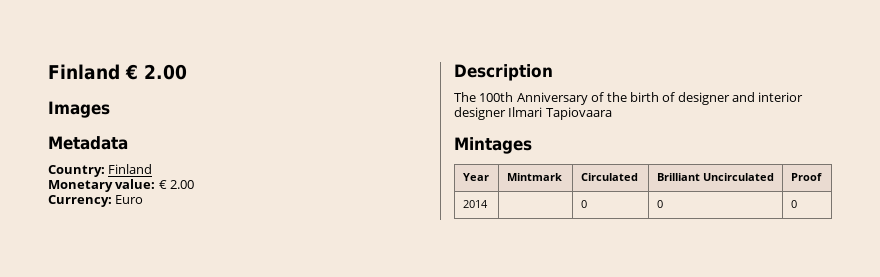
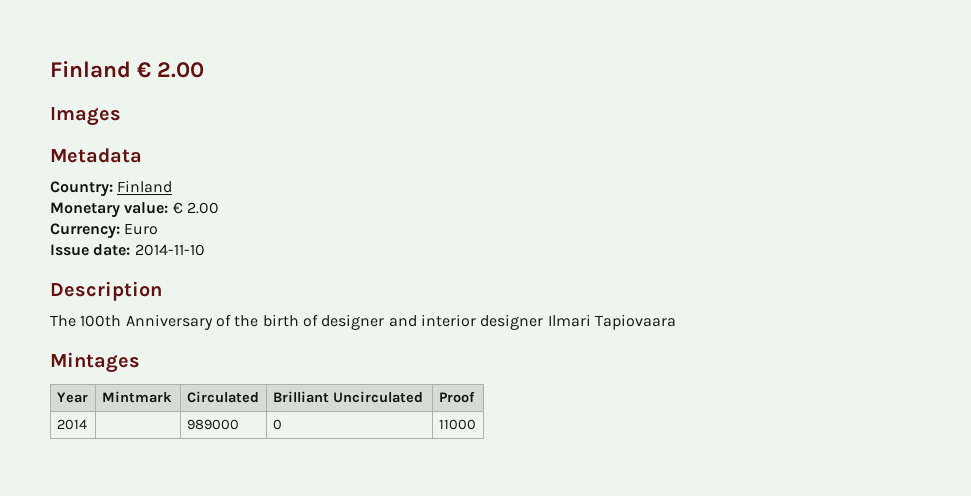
+ Issue date: 2014-11-10
- 2014 | | 0 | 0 | 0
+ 2014 | | 989000 | 0 | 11000

